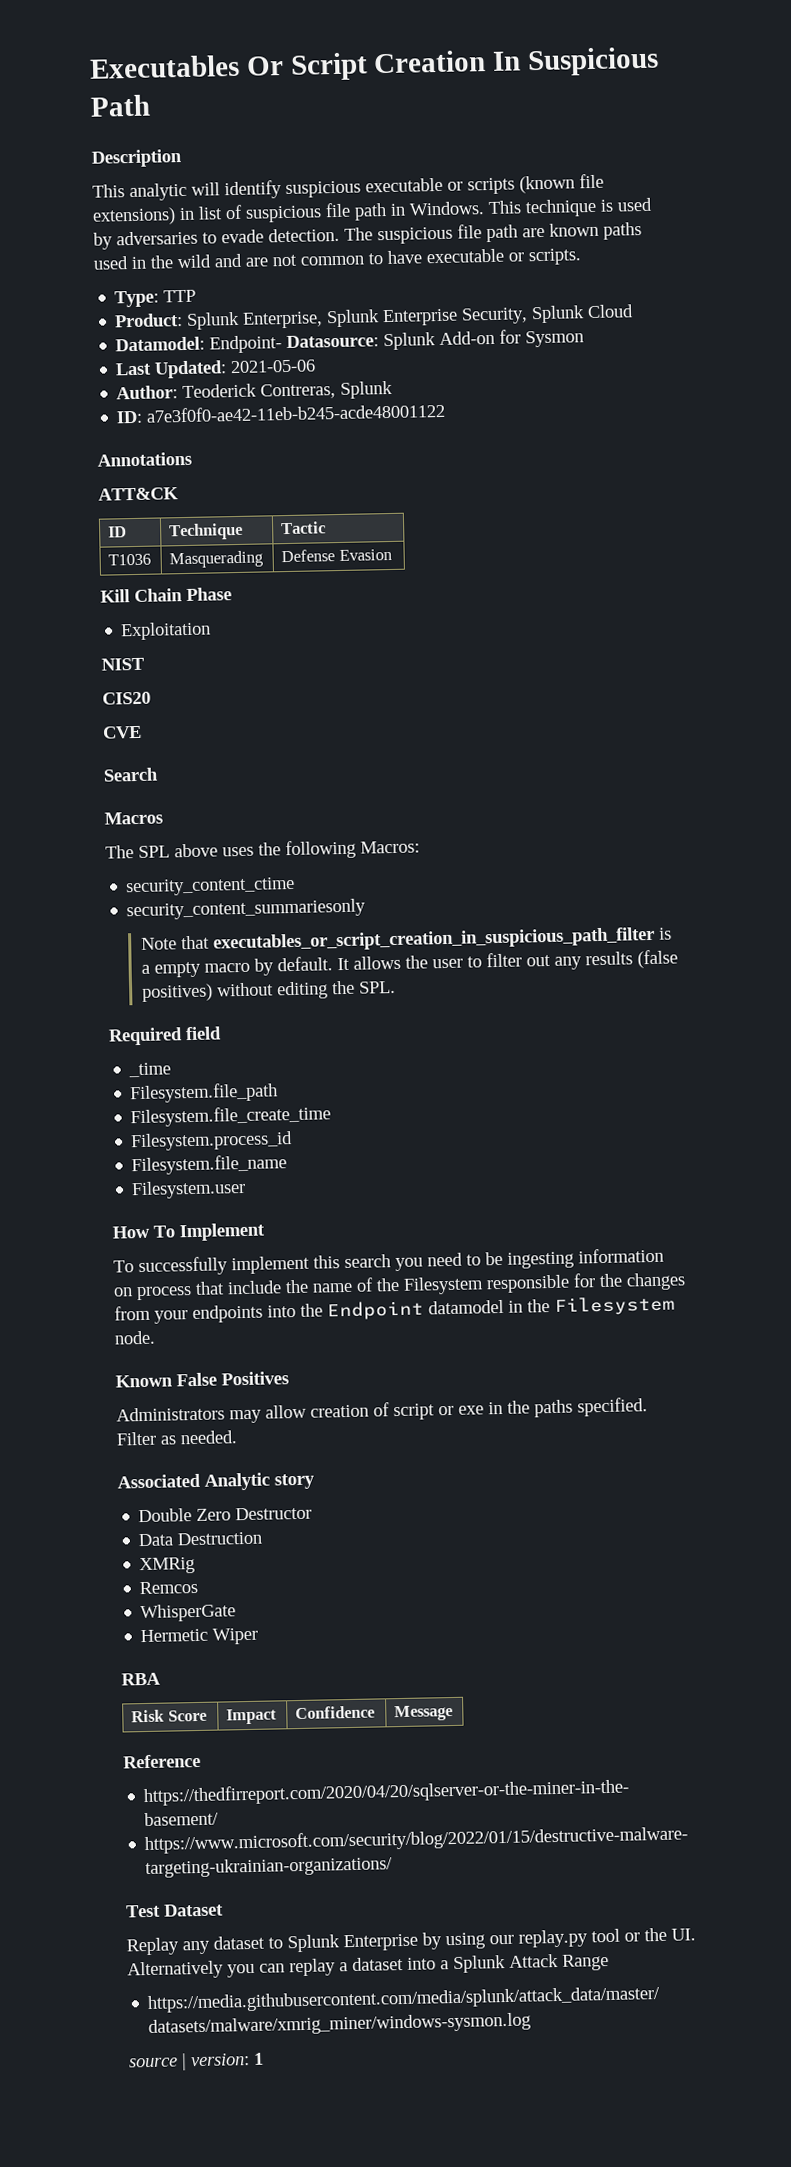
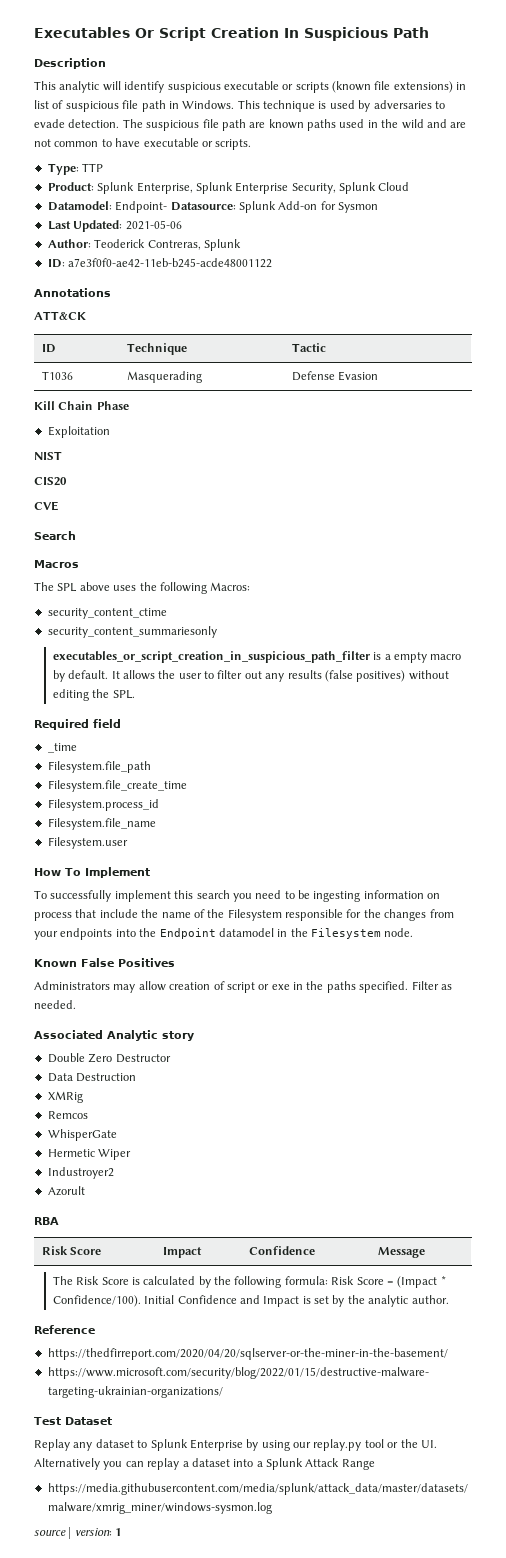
- Note that executables_or_script_creation_in_suspicious_path_filter is a empty macro by default.
+ executables_or_script_creation_in_suspicious_path_filter is a empty macro by default.
+ Industroyer2
+ Azorult
+ The Risk Score is calculated by the following formula: Risk Score = (Impact * Confidence/100). Initial Confidence and Impact is set by the analytic author.

